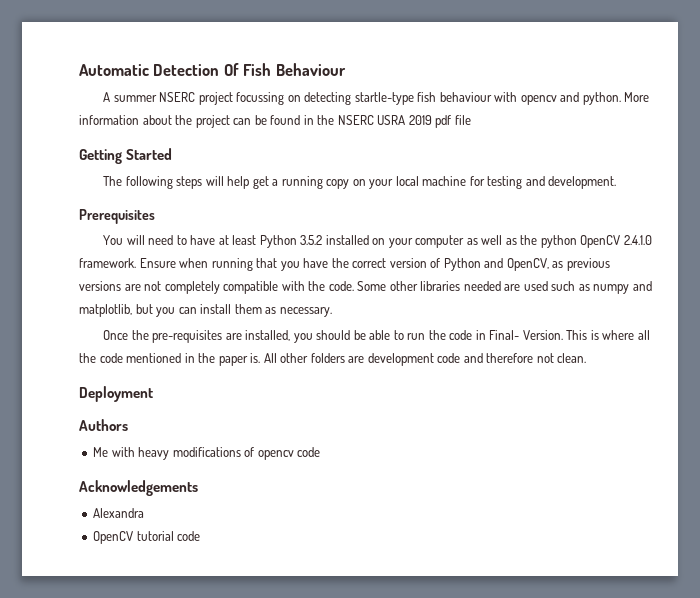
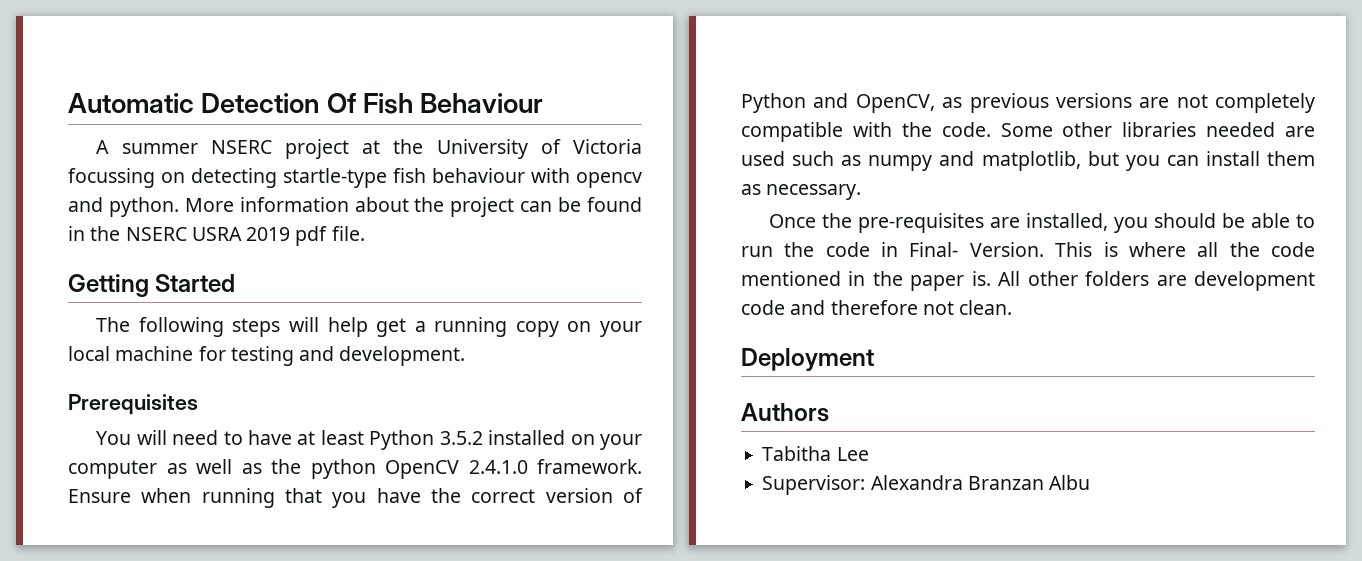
- A summer NSERC project focussing on detecting startle-type fish behaviour with opencv and python.
+ A summer NSERC project at the University of Victoria focussing on detecting startle-type fish behaviour with opencv and python.
- More information about the project can be found in the NSERC USRA 2019 pdf file
+ More information about the project can be found in the NSERC USRA 2019 pdf file.
- Me with heavy modifications of opencv code
- Acknowledgements
- Alexandra
- OpenCV tutorial code
+ Tabitha Lee
+ Supervisor: Alexandra Branzan Albu

